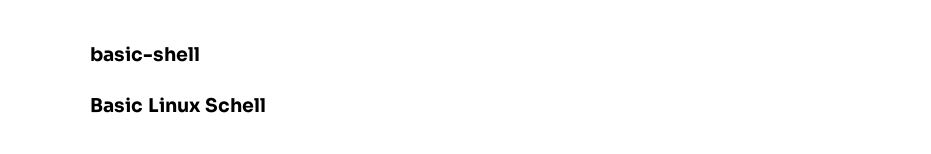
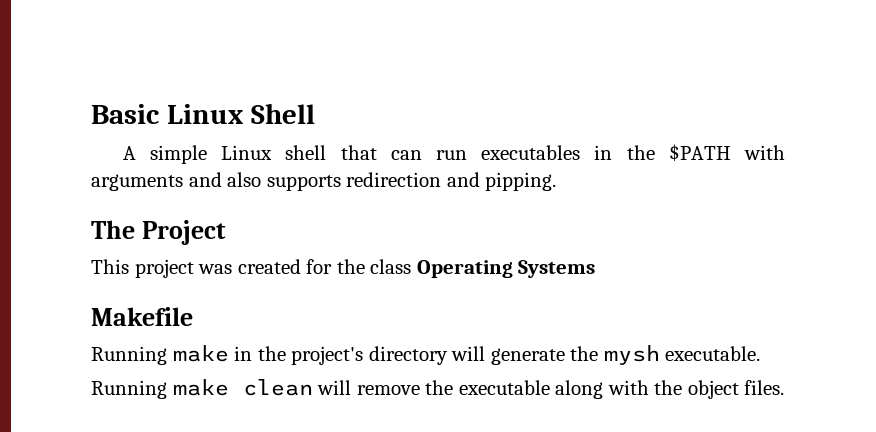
- basic-shell
- Basic Linux Schell
+ Basic Linux Shell
+ A simple Linux shell that can run executables in the $PATH with arguments and also supports redirection and pipping.
+ The Project
+ This project was created for the class Operating Systems
+ Makefile
+ Running make in the project's directory will generate the mysh executable.
+ Running make clean will remove the executable along with the object files.

